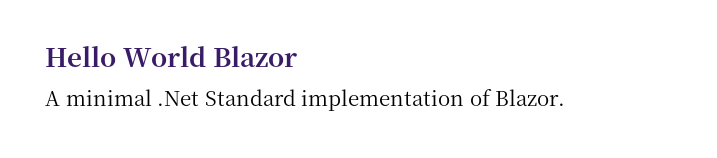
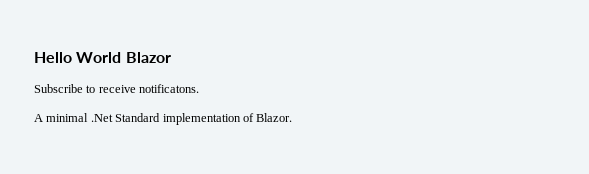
+ Subscribe to receive notificatons.

